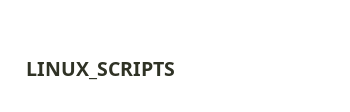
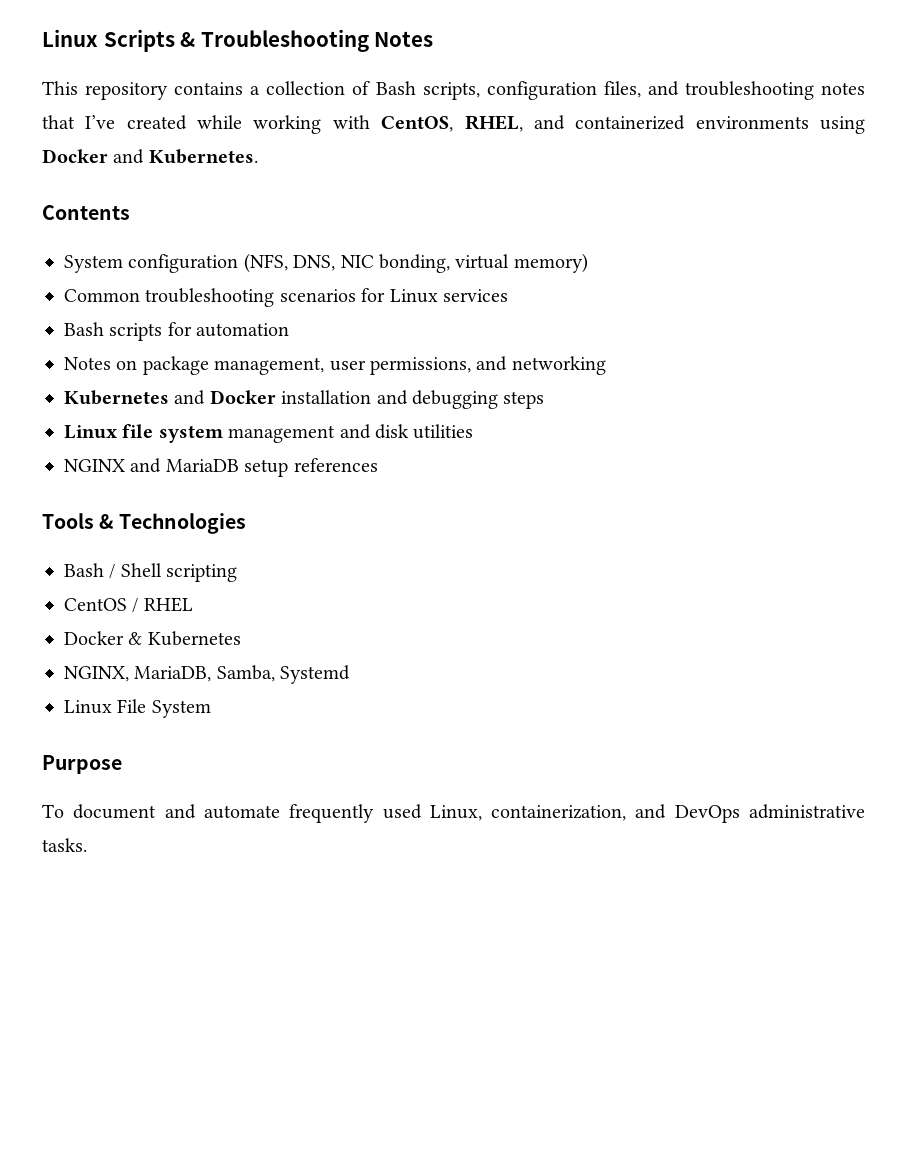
- LINUX_SCRIPTS
+ Linux Scripts & Troubleshooting Notes
+ This repository contains a collection of Bash scripts, configuration files, and troubleshooting notes that I’ve created while working with CentOS, RHEL, and containerized environments using Docker and Kubernetes.
+ Contents
+ System configuration (NFS, DNS, NIC bonding, virtual memory)
+ Common troubleshooting scenarios for Linux services
+ Bash scripts for automation
+ Notes on package management, user permissions, and networking
+ Kubernetes and Docker installation and debugging steps
+ Linux file system management and disk utilities
+ NGINX and MariaDB setup references
+ Tools & Technologies
+ Bash / Shell scripting
+ CentOS / RHEL
+ Docker & Kubernetes
+ NGINX, MariaDB, Samba, Systemd
+ Linux File System
+ Purpose
+ To document and automate frequently used Linux, containerization, and DevOps administrative tasks.

